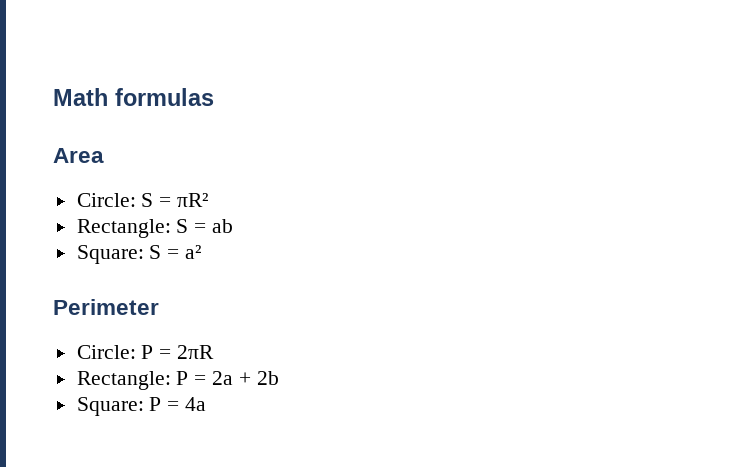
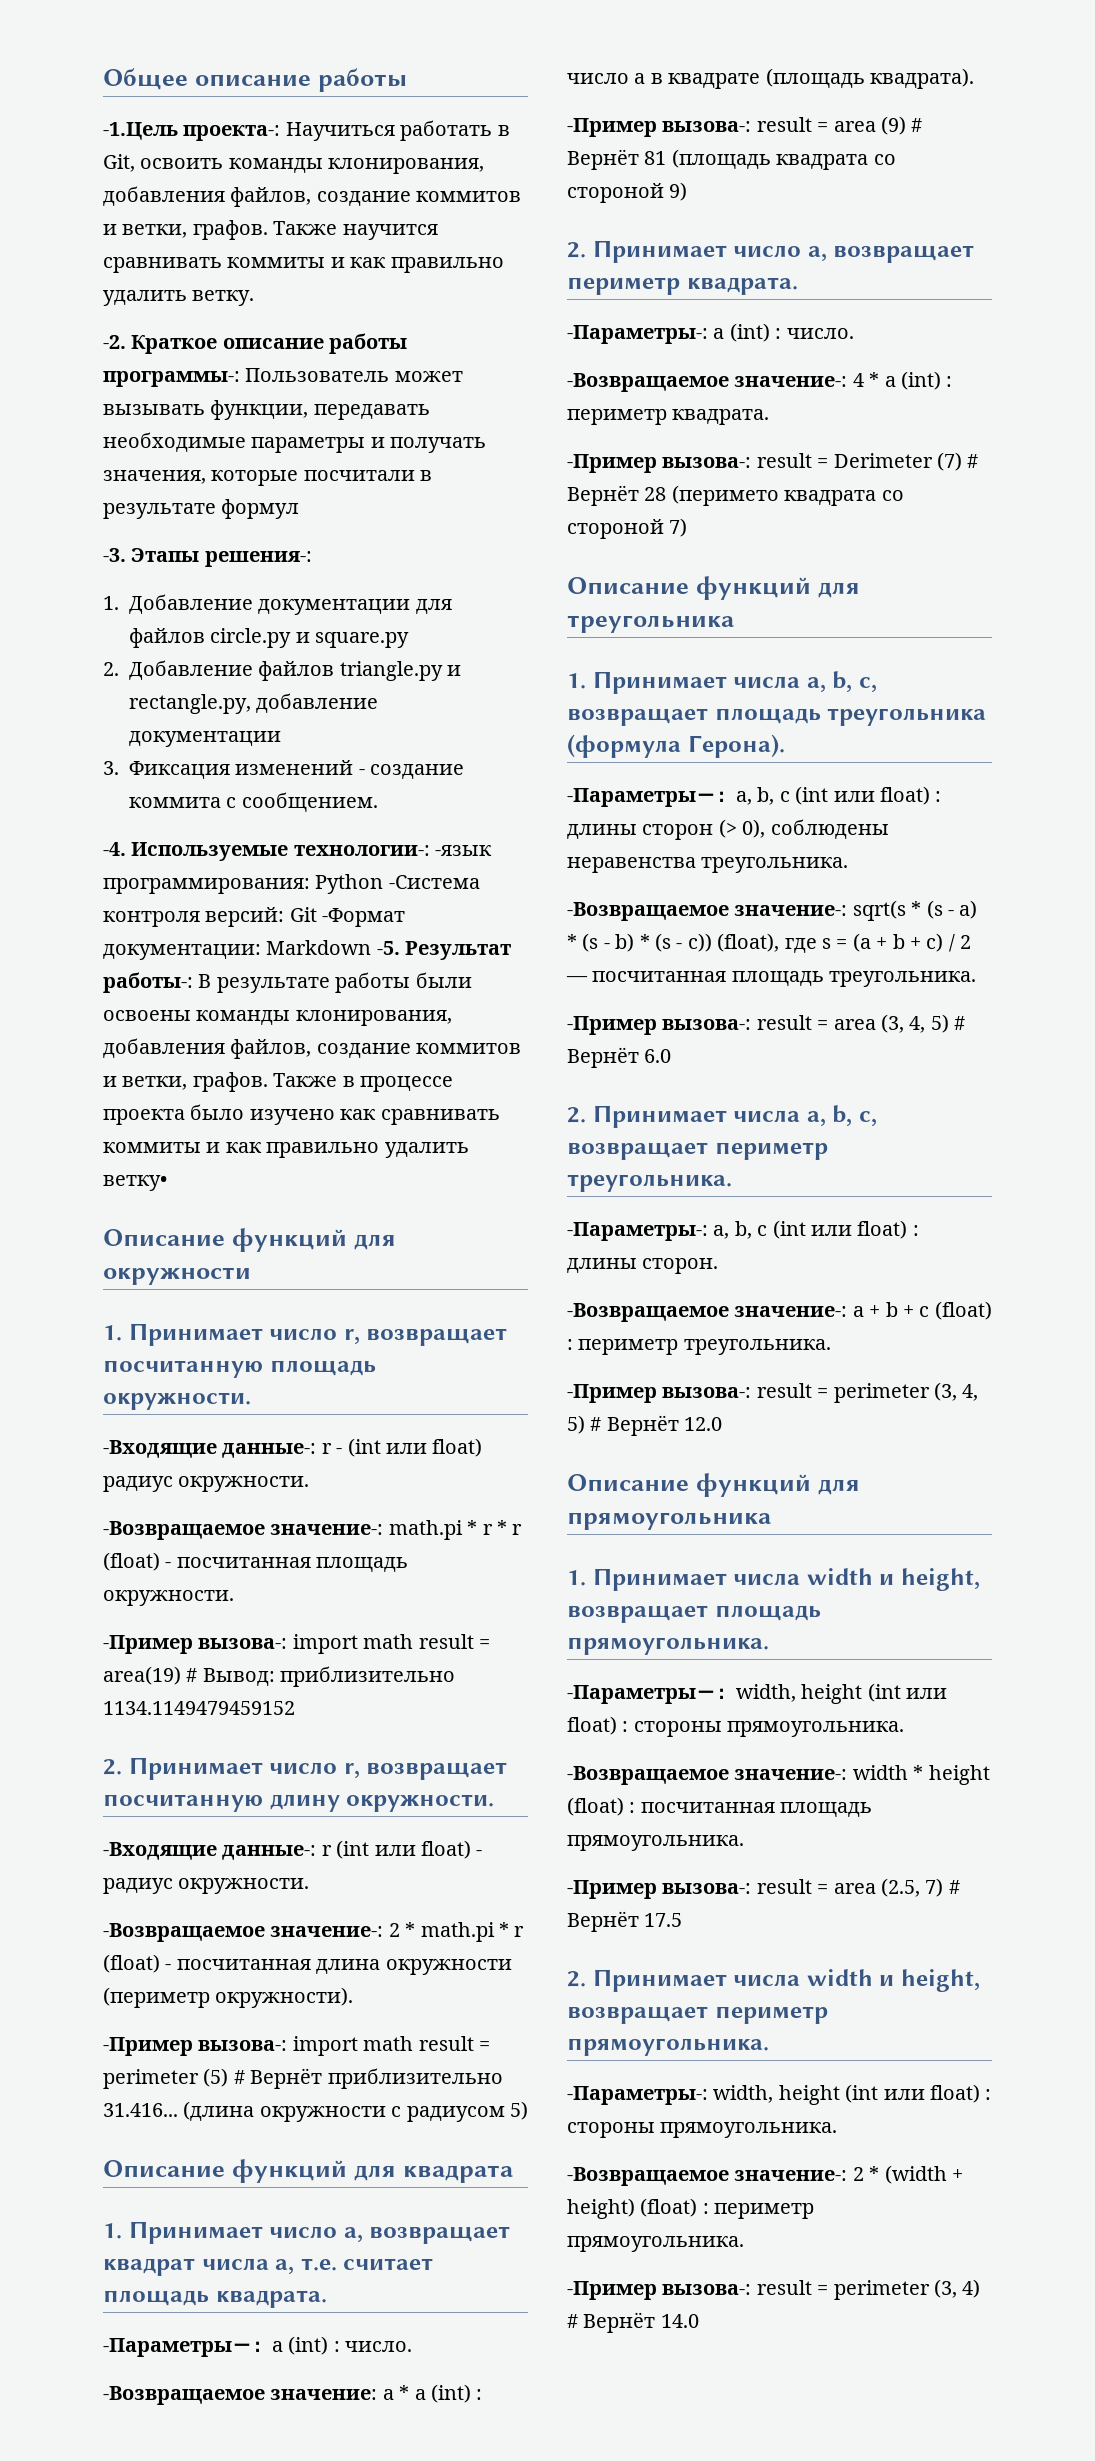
- Math formulas
- Area
- Circle: S = πR²
- Rectangle: S = ab
- Square: S = a²
- Perimeter
- Circle: P = 2πR
- Rectangle: P = 2a + 2b
- Square: P = 4a
+ Общее описание работы
+ -1.Цель проекта-: Научиться работать в Git, освоить команды клонирования, добавления файлов, создание коммитов и ветки, графов. Также научится сравнивать коммиты и как правильно удалить ветку.
+ -2. Краткое описание работы программы-: Пользователь может вызывать функции, передавать необходимые параметры и получать значения, которые посчитали в результате формул
+ -3. Этапы решения-:
+ 1. Добавление документации для файлов circle.py и square.py
+ 2. Добавление файлов triangle.py и rectangle.py, добавление документации
+ 3. Фиксация изменений - создание коммита с сообщением.
+ -4. Используемые технологии-: -язык программирования: Python -Система контроля версий: Git -Формат документации: Markdown -5. Результат работы-: В результате работы были освоены команды клонирования, добавления файлов, создание коммитов и ветки, графов. Также в процессе проекта было изучено как сравнивать коммиты и как правильно удалить ветку•
+ Описание функций для окружности
+ 1. Принимает число r, возвращает посчитанную площадь окружности.
+ -Входящие данные-: r - (int или float) радиус окружности.
+ -Возвращаемое значение-: math.pi * r * r (float) - посчитанная площадь окружности.
+ -Пример вызова-: import math result = area(19) # Вывод: приблизительно 1134.1149479459152
+ 2. Принимает число r, возвращает посчитанную длину окружности.
+ -Входящие данные-: r (int или float) - радиус окружности.
+ -Возвращаемое значение-: 2 * math.pi * r (float) - посчитанная длина окружности (периметр окружности).
+ -Пример вызова-: import math result = perimeter (5) # Вернёт приблизительно 31.416... (длина окружности с радиусом 5)
+ Описание функций для квадрата
+ 1. Принимает число а, возвращает квадрат числа а, т.е. считает площадь квадрата.
+ -Параметрыー：a (int) : число.
+ -Возвращаемое значение: a * a (int) : число а в квадрате (площадь квадрата).
+ -Пример вызова-: result = area (9) # Вернёт 81 (площадь квадрата со стороной 9)
+ 2. Принимает число а, возвращает периметр квадрата.
+ -Параметры-: a (int) : число.
+ -Возвращаемое значение-: 4 * a (int) : периметр квадрата.
+ -Пример вызова-: result = Derimeter (7) # Вернёт 28 (перимето квадрата со стороной 7)
+ Описание функций для треугольника
+ 1. Принимает числа a, b, c, возвращает площадь треугольника (формула Герона).
+ -Параметрыー：a, b, c (int или float) : длины сторон (> 0), соблюдены неравенства треугольника.
+ -Возвращаемое значение-: sqrt(s * (s - a) * (s - b) * (s - c)) (float), где s = (a + b + c) / 2 — посчитанная площадь треугольника.
+ -Пример вызова-: result = area (3, 4, 5) # Вернёт 6.0
+ 2. Принимает числа a, b, c, возвращает периметр треугольника.
+ -Параметры-: a, b, c (int или float) : длины сторон.
+ -Возвращаемое значение-: a + b + c (float) : периметр треугольника.
+ -Пример вызова-: result = perimeter (3, 4, 5) # Вернёт 12.0
+ Описание функций для прямоугольника
+ 1. Принимает числа width и height, возвращает площадь прямоугольника.
+ -Параметрыー：width, height (int или float) : стороны прямоугольника.
+ -Возвращаемое значение-: width * height (float) : посчитанная площадь прямоугольника.
+ -Пример вызова-: result = area (2.5, 7) # Вернёт 17.5
+ 2. Принимает числа width и height, возвращает периметр прямоугольника.
+ -Параметры-: width, height (int или float) : стороны прямоугольника.
+ -Возвращаемое значение-: 2 * (width + height) (float) : периметр прямоугольника.
+ -Пример вызова-: result = perimeter (3, 4) # Вернёт 14.0

